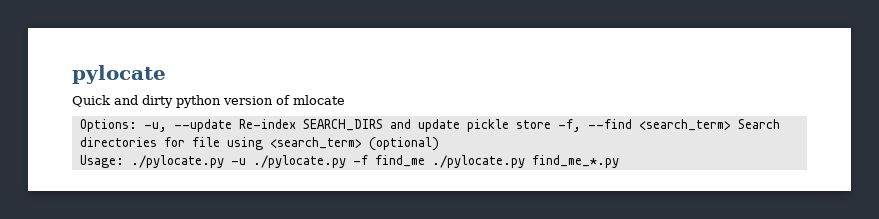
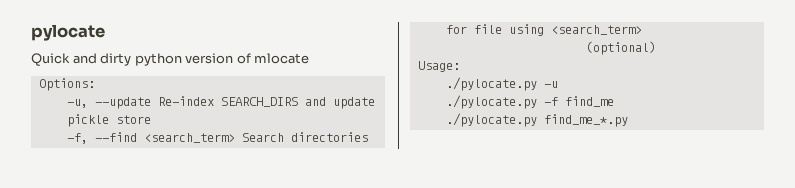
- Options: -u, --update Re-index SEARCH_DIRS and update pickle store -f, --find <search_term> Search directories for file using <search_term> (optional)
+ Options:
+ -u, --update Re-index SEARCH_DIRS and update pickle store
+ -f, --find <search_term> Search directories for file using <search_term>
+ (optional)
- Usage: ./pylocate.py -u ./pylocate.py -f find_me ./pylocate.py find_me_*.py
+ Usage:
+ ./pylocate.py -u
+ ./pylocate.py -f find_me
+ ./pylocate.py find_me_*.py

